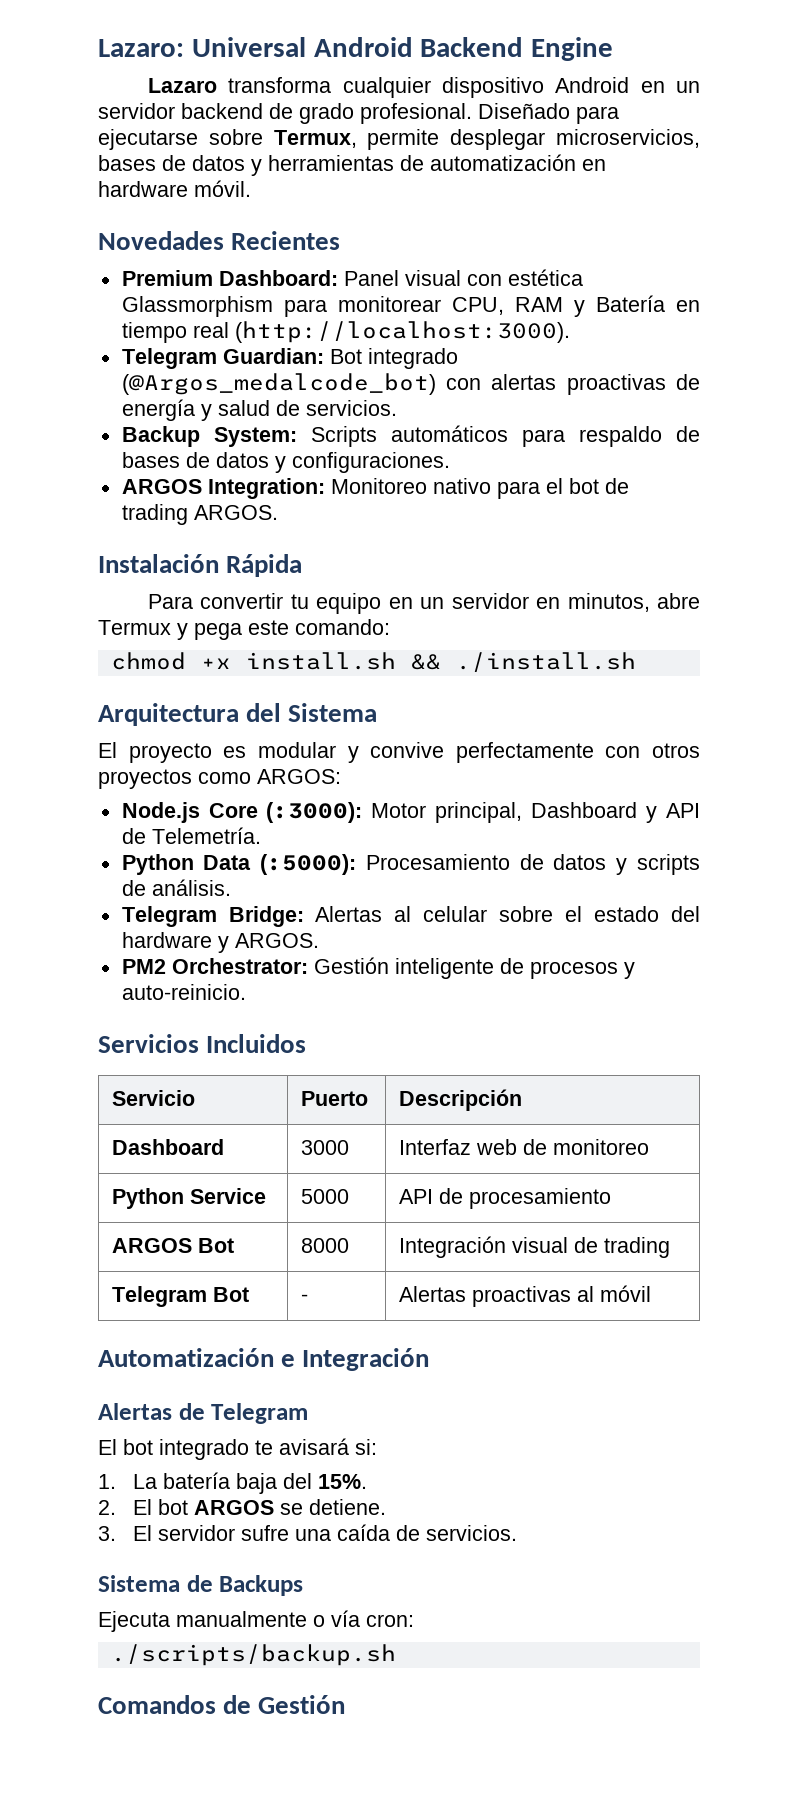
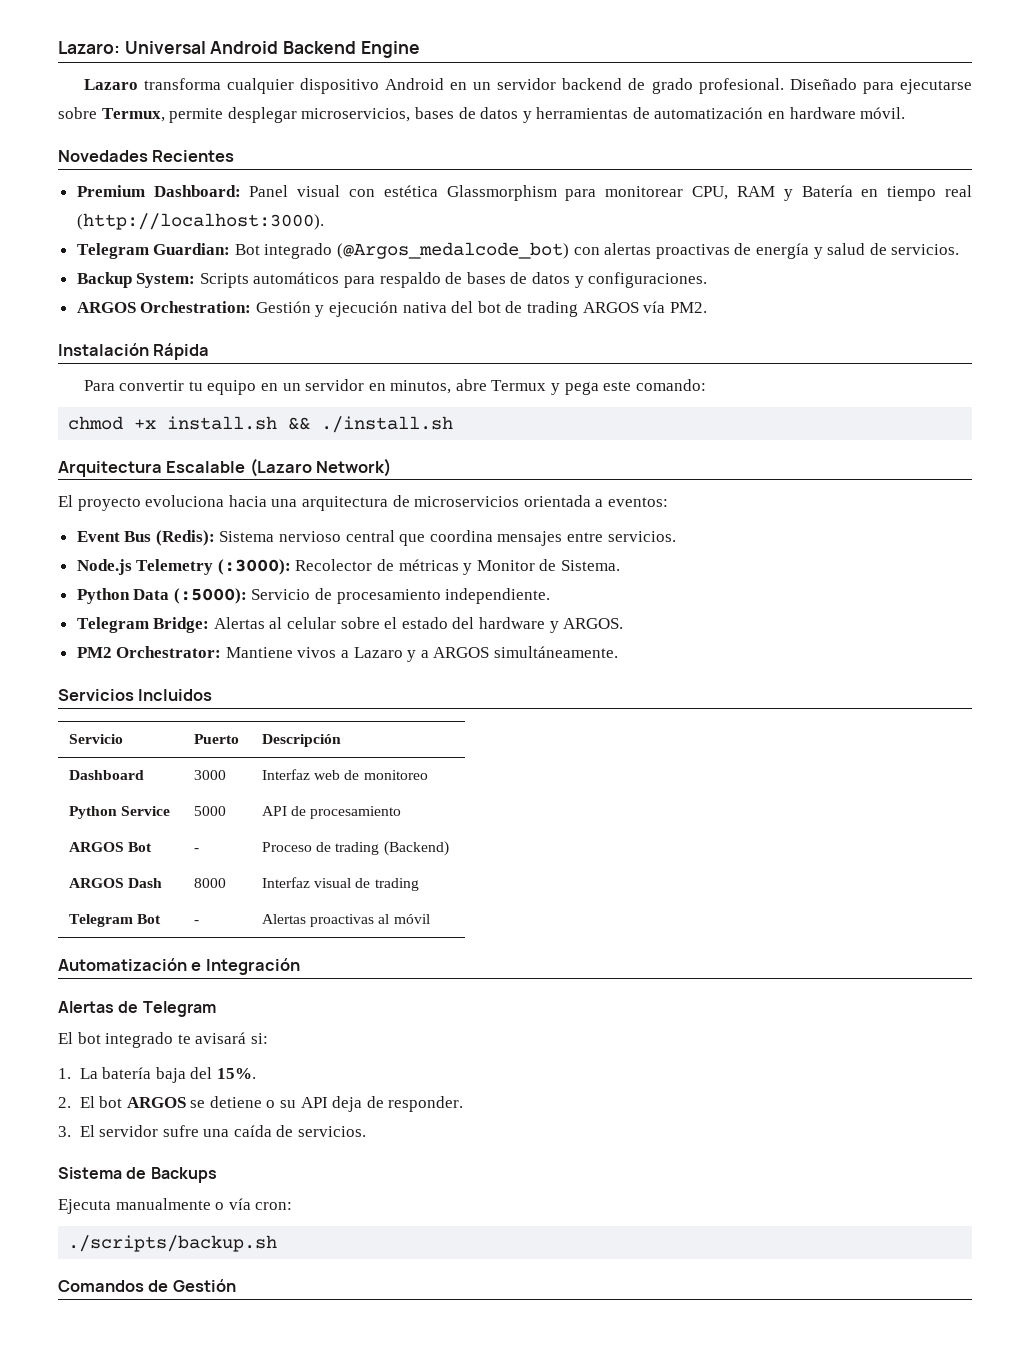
- ARGOS Integration: Monitoreo nativo para el bot de trading ARGOS.
+ ARGOS Orchestration: Gestión y ejecución nativa del bot de trading ARGOS vía PM2.
- Arquitectura del Sistema
+ Arquitectura Escalable (Lazaro Network)
- El proyecto es modular y convive perfectamente con otros proyectos como ARGOS:
- Node.js Core (:3000): Motor principal, Dashboard y API de Telemetría.
- Python Data (:5000): Procesamiento de datos y scripts de análisis.
+ El proyecto evoluciona hacia una arquitectura de microservicios orientada a eventos:
+ Event Bus (Redis): Sistema nervioso central que coordina mensajes entre servicios.
+ Node.js Telemetry (:3000): Recolector de métricas y Monitor de Sistema.
+ Python Data (:5000): Servicio de procesamiento independiente.
- PM2 Orchestrator: Gestión inteligente de procesos y auto-reinicio.
+ PM2 Orchestrator: Mantiene vivos a Lazaro y a ARGOS simultáneamente.
- ARGOS Bot | 8000 | Integración visual de trading
+ ARGOS Bot | - | Proceso de trading (Backend)
+ ARGOS Dash | 8000 | Interfaz visual de trading
- 2. El bot ARGOS se detiene.
+ 2. El bot ARGOS se detiene o su API deja de responder.

